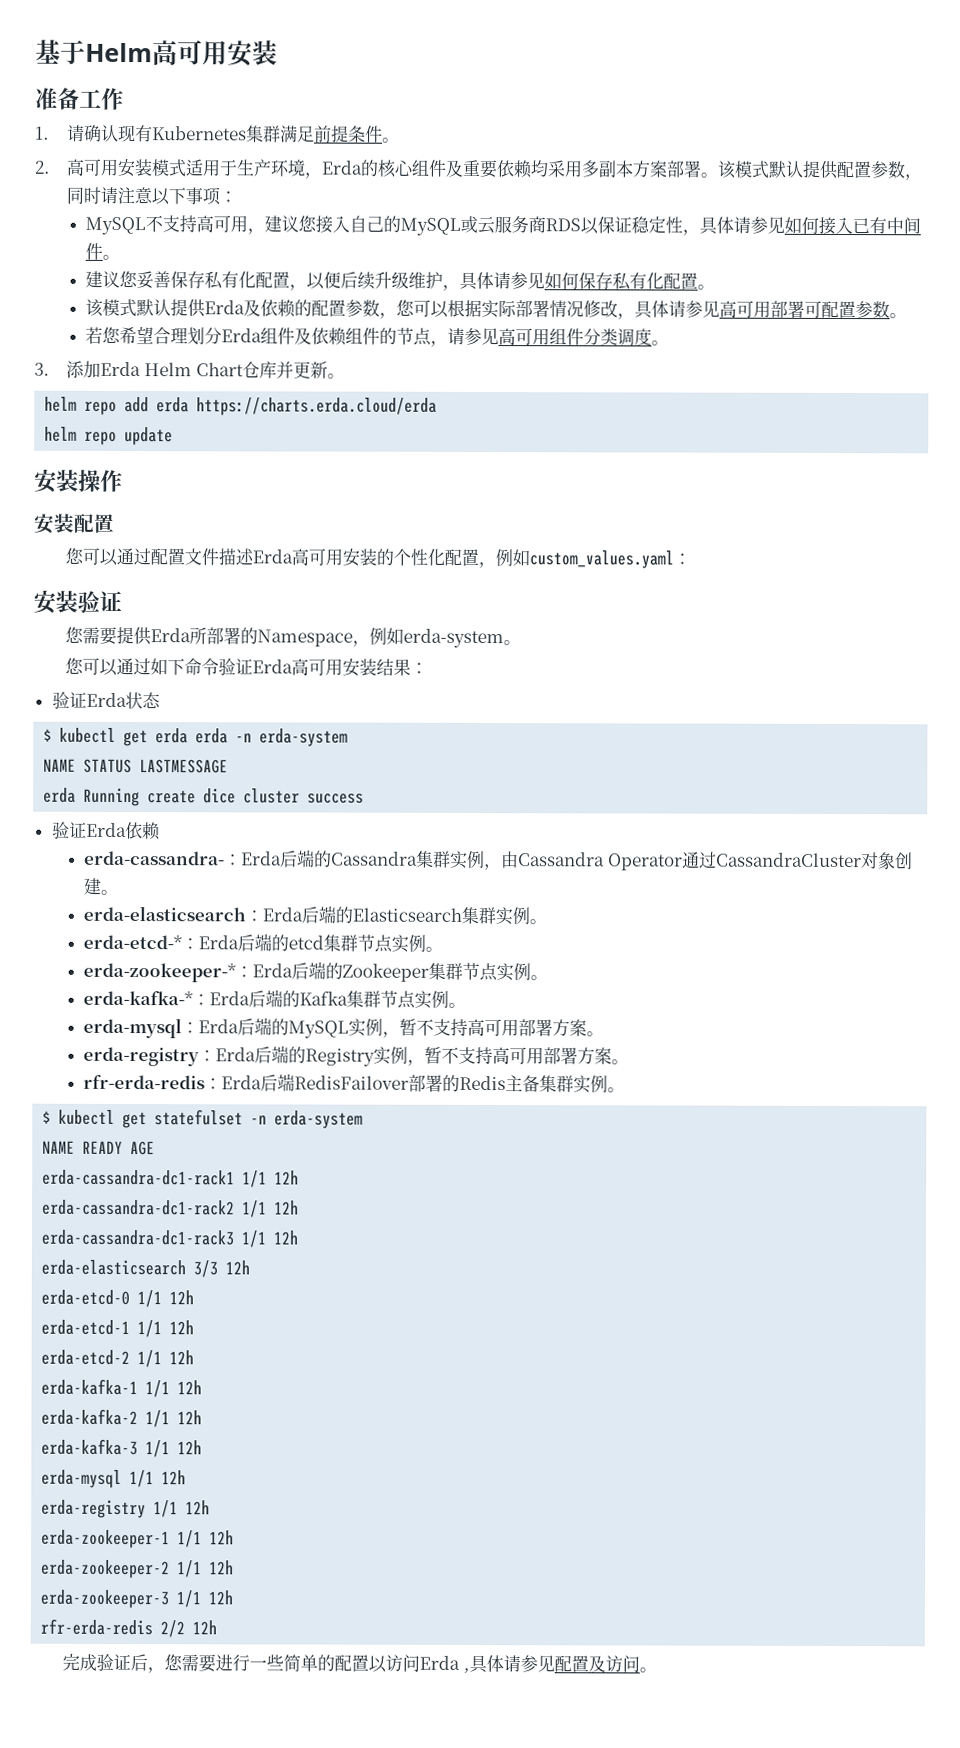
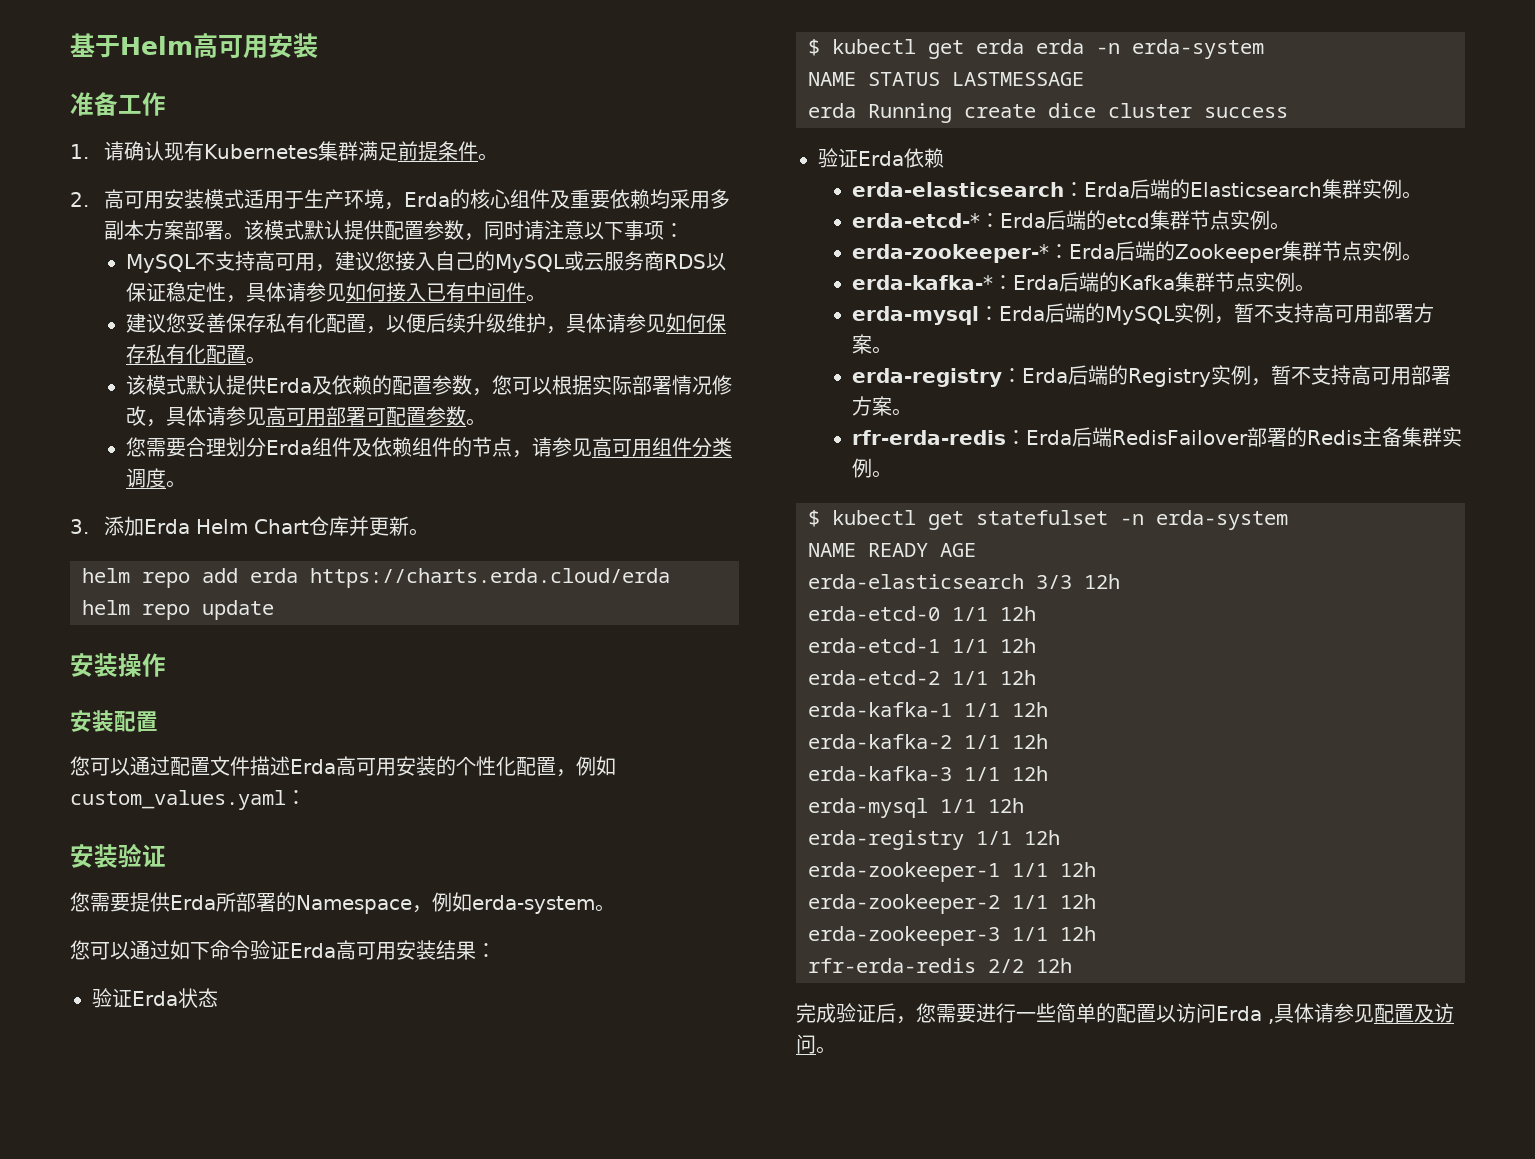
- 若您希望合理划分Erda组件及依赖组件的节点，请参见高可用组件分类调度。
+ 您需要合理划分Erda组件及依赖组件的节点，请参见高可用组件分类调度。
- erda-cassandra-：Erda后端的Cassandra集群实例，由Cassandra Operator通过CassandraCluster对象创建。
- erda-cassandra-dc1-rack1 1/1 12h
- erda-cassandra-dc1-rack2 1/1 12h
- erda-cassandra-dc1-rack3 1/1 12h

